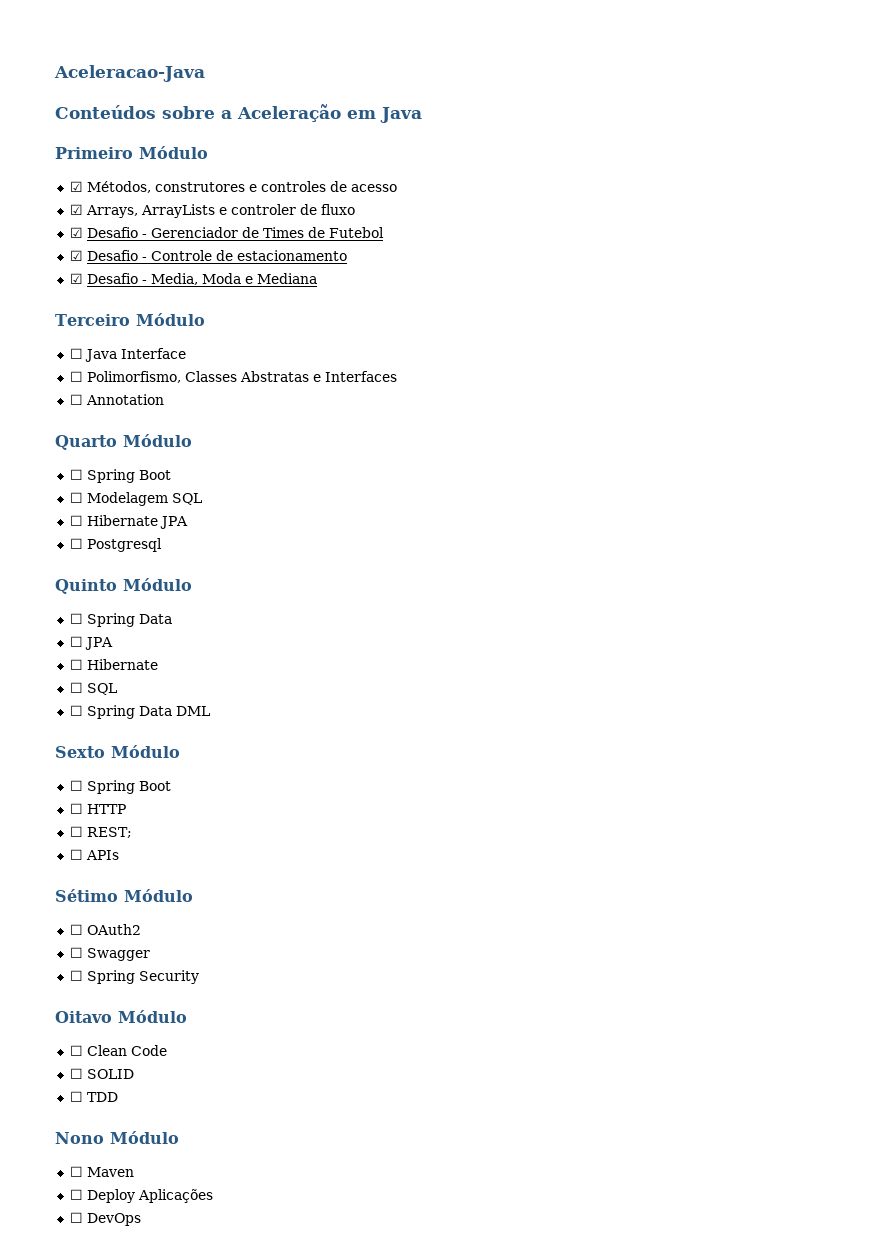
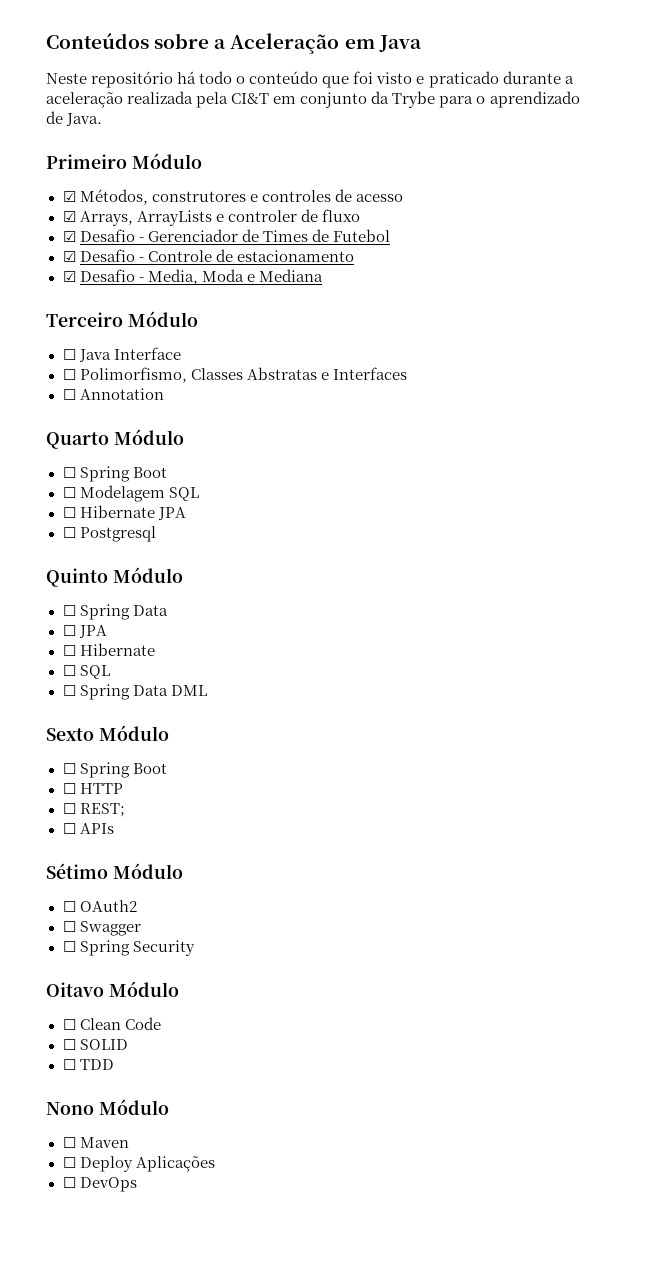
- Aceleracao-Java
+ Neste repositório há todo o conteúdo que foi visto e praticado durante a aceleração realizada pela CI&T em conjunto da Trybe para o aprendizado de Java.

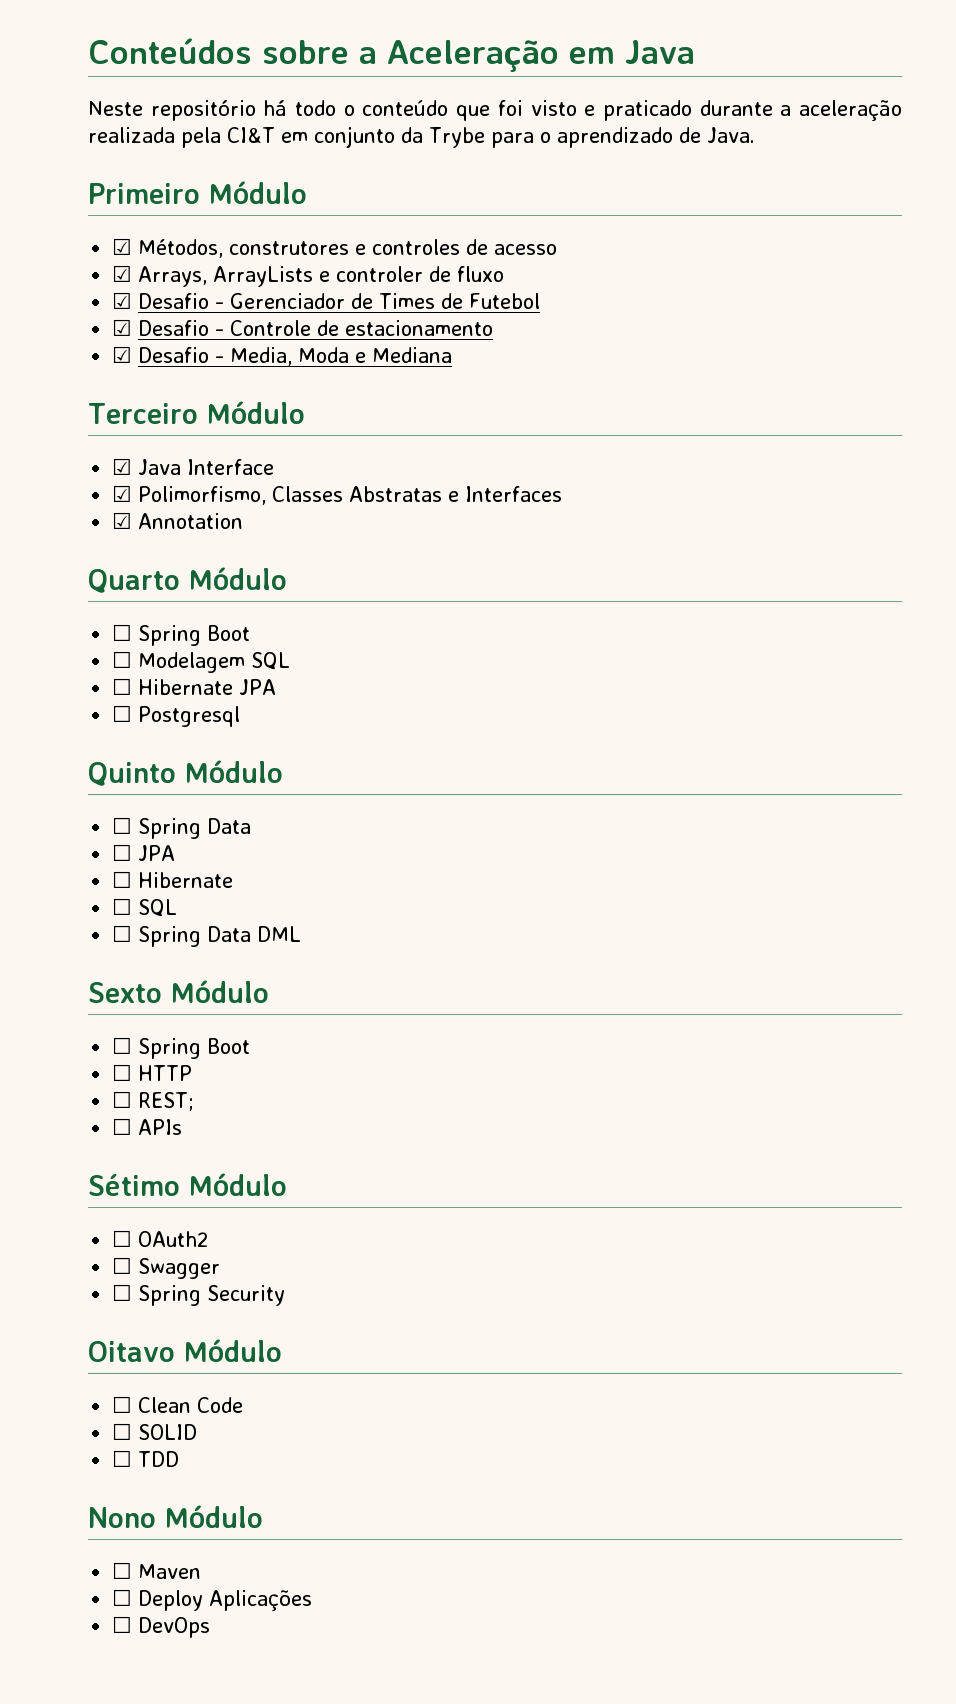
- ☐ Java Interface
+ ☑ Java Interface
- ☐ Polimorfismo, Classes Abstratas e Interfaces
+ ☑ Polimorfismo, Classes Abstratas e Interfaces
- ☐ Annotation
+ ☑ Annotation

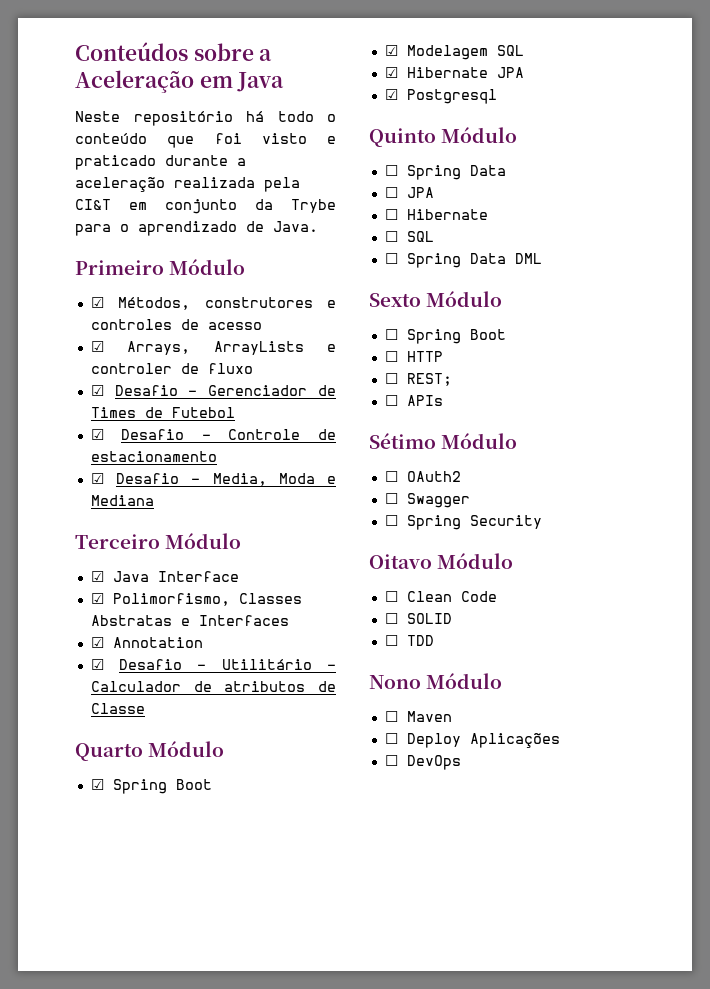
+ ☑ Desafio - Utilitário - Calculador de atributos de Classe
  Quarto Módulo
- ☐ Spring Boot
- ☐ Modelagem SQL
+ ☑ Spring Boot
+ ☑ Modelagem SQL
- ☐ Hibernate JPA
+ ☑ Hibernate JPA
- ☐ Postgresql
+ ☑ Postgresql

